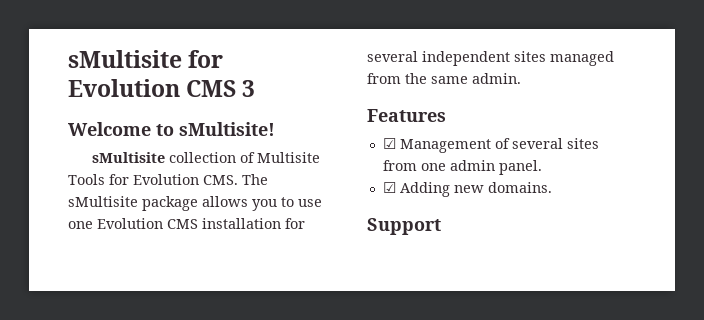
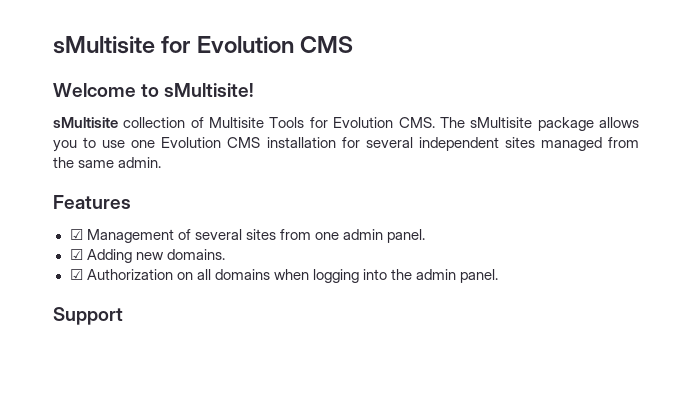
- sMultisite for Evolution CMS 3
+ sMultisite for Evolution CMS
+ ☑ Authorization on all domains when logging into the admin panel.

